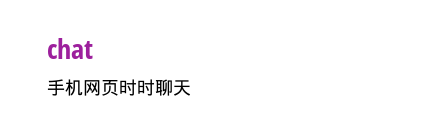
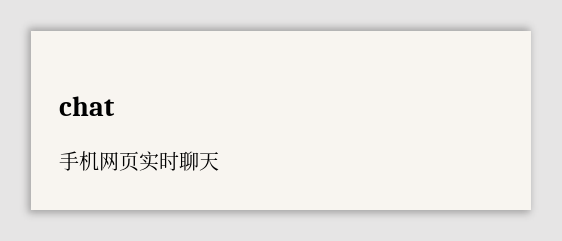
- 手机网页时时聊天
+ 手机网页实时聊天

